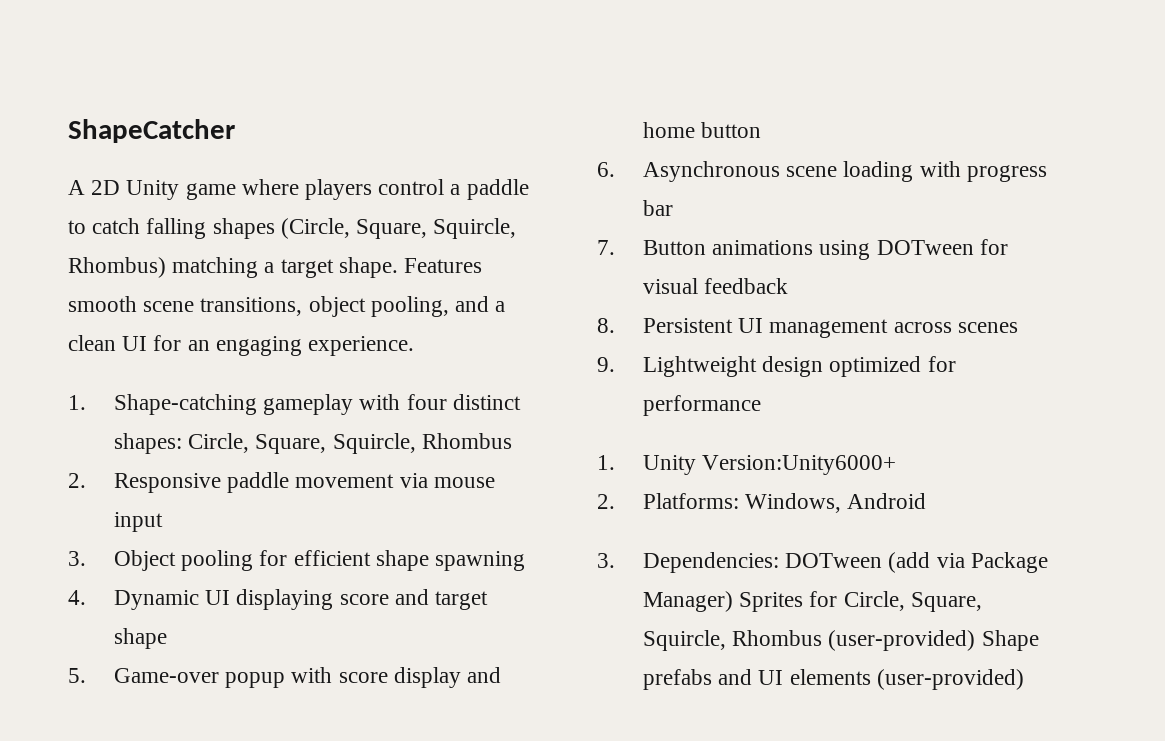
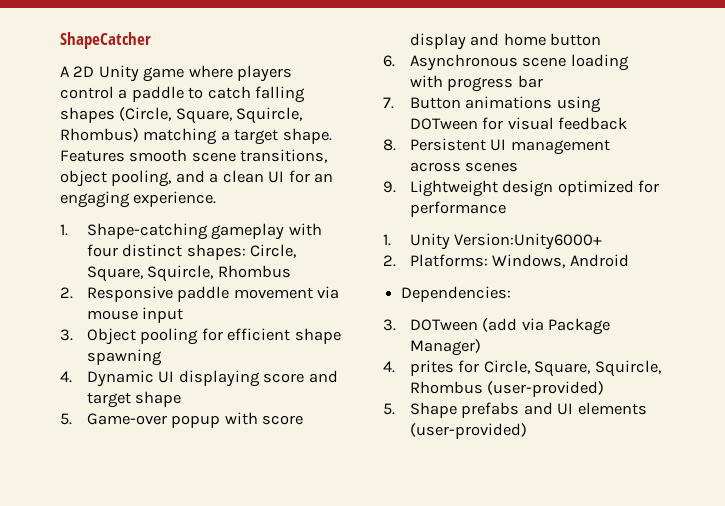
- 3. Dependencies: DOTween (add via Package Manager) Sprites for Circle, Square, Squircle, Rhombus (user-provided) Shape prefabs and UI elements (user-provided)
+ Dependencies:
+ 3. DOTween (add via Package Manager)
+ 4. prites for Circle, Square, Squircle, Rhombus (user-provided)
+ 5. Shape prefabs and UI elements (user-provided)

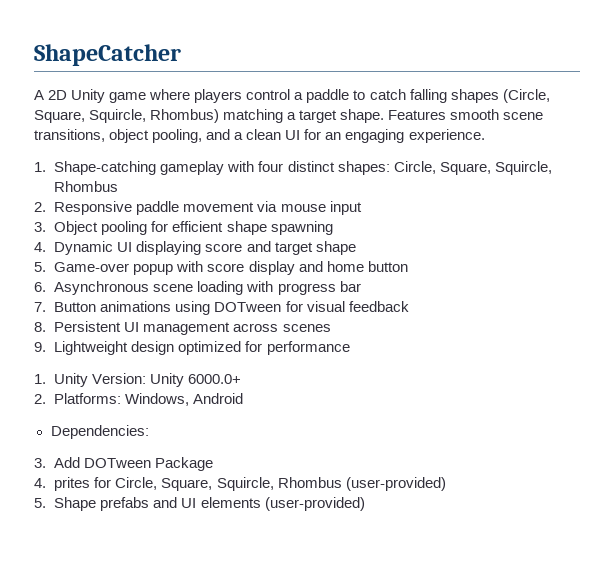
- 1. Unity Version:Unity6000+
+ 1. Unity Version: Unity 6000.0+
- 3. DOTween (add via Package Manager)
+ 3. Add DOTween Package

